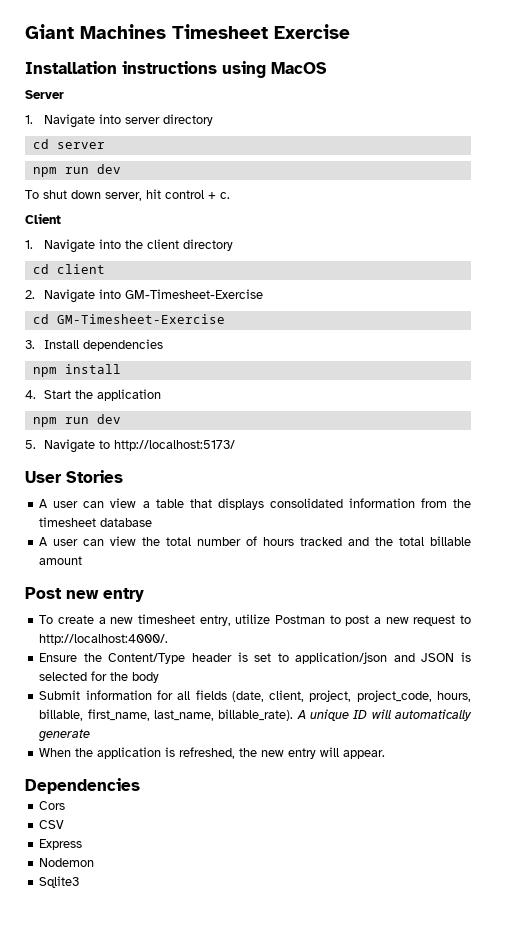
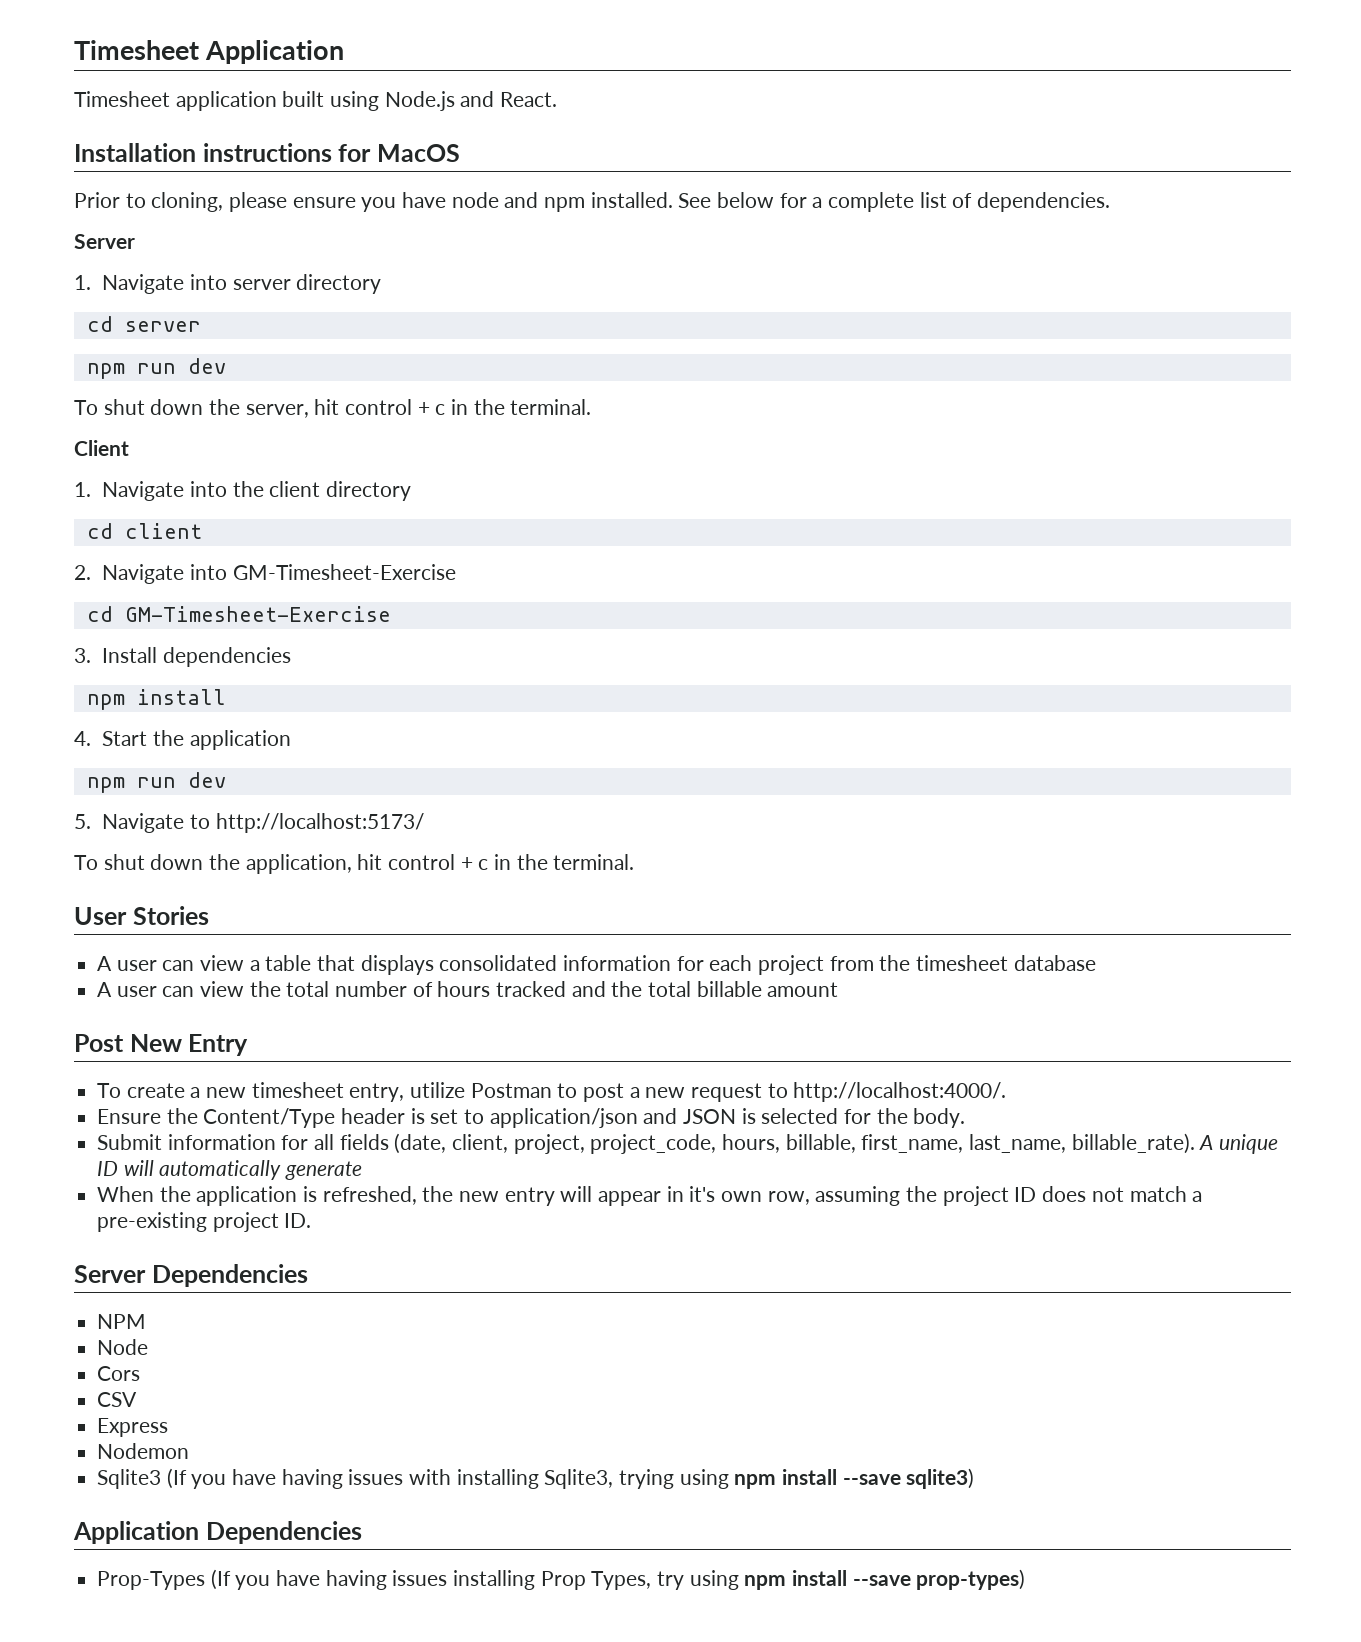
- Giant Machines Timesheet Exercise
+ Timesheet Application
+ Timesheet application built using Node.js and React.
- Installation instructions using MacOS
+ Installation instructions for MacOS
+ Prior to cloning, please ensure you have node and npm installed. See below for a complete list of dependencies.
- To shut down server, hit control + c.
+ To shut down the server, hit control + c in the terminal.
+ To shut down the application, hit control + c in the terminal.
- A user can view a table that displays consolidated information from the timesheet database
+ A user can view a table that displays consolidated information for each project from the timesheet database
- Post new entry
+ Post New Entry
- Ensure the Content/Type header is set to application/json and JSON is selected for the body
+ Ensure the Content/Type header is set to application/json and JSON is selected for the body.
- When the application is refreshed, the new entry will appear.
- Dependencies
+ When the application is refreshed, the new entry will appear in it's own row, assuming the project ID does not match a pre-existing project ID.
+ Server Dependencies
+ NPM
+ Node
- Sqlite3
+ Sqlite3 (If you have having issues with installing Sqlite3, trying using npm install --save sqlite3)
+ Application Dependencies
+ Prop-Types (If you have having issues installing Prop Types, try using npm install --save prop-types)

